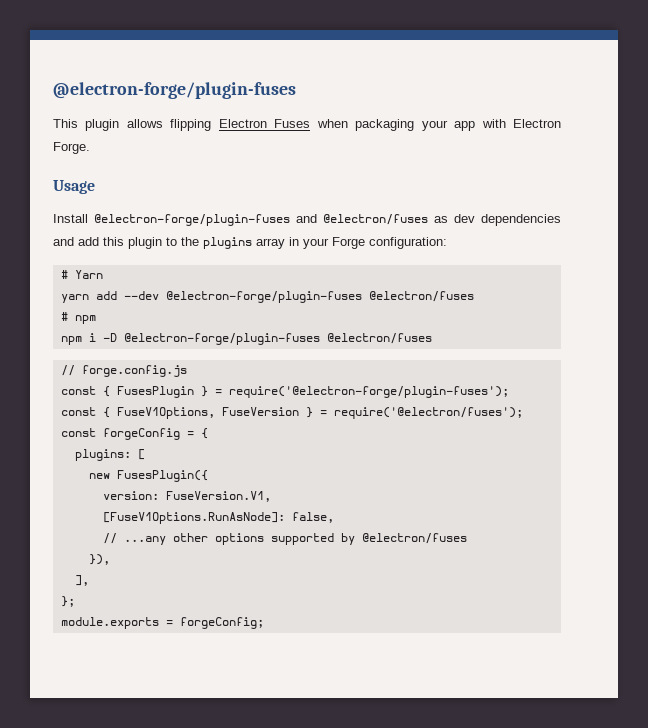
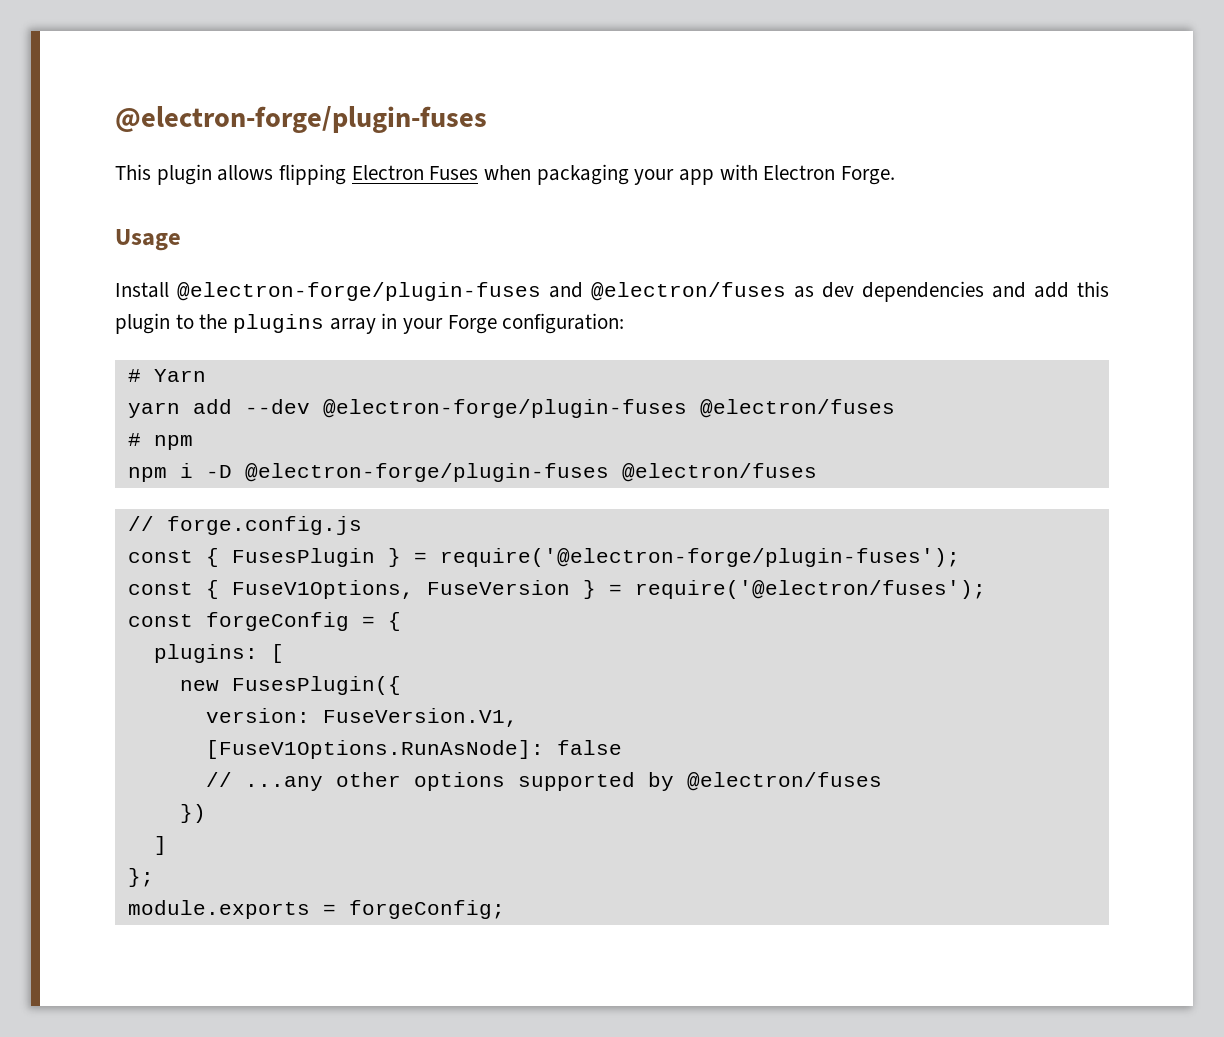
- [FuseV1Options.RunAsNode]: false,
+ [FuseV1Options.RunAsNode]: false
- }),
- ],
+ })
+ ]

